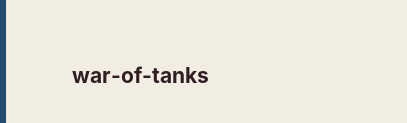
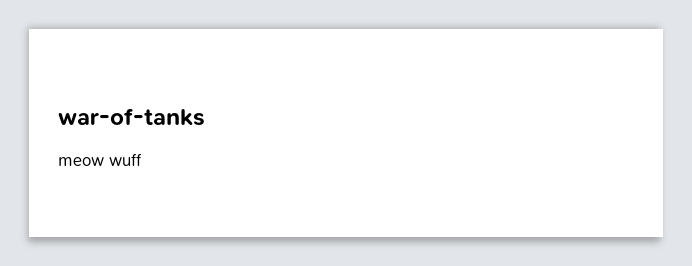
+ meow wuff

